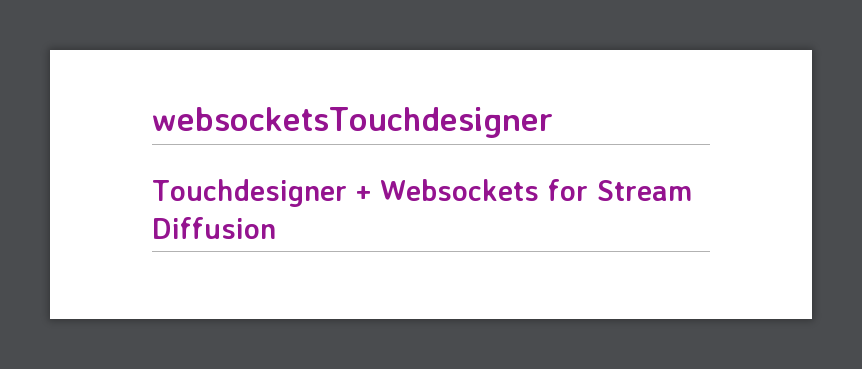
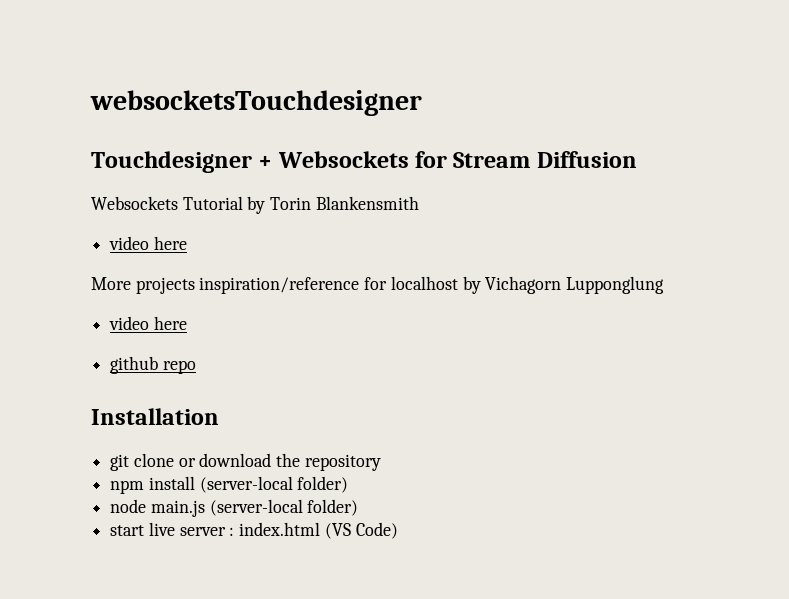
+ Websockets Tutorial by Torin Blankensmith
+ video here
+ More projects inspiration/reference for localhost by Vichagorn Lupponglung
+ video here
+ github repo
+ Installation
+ git clone or download the repository
+ npm install (server-local folder)
+ node main.js (server-local folder)
+ start live server : index.html (VS Code)

